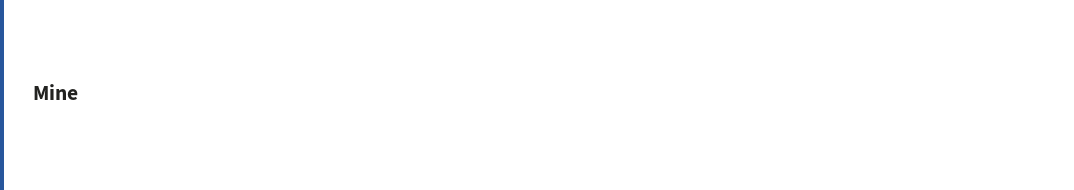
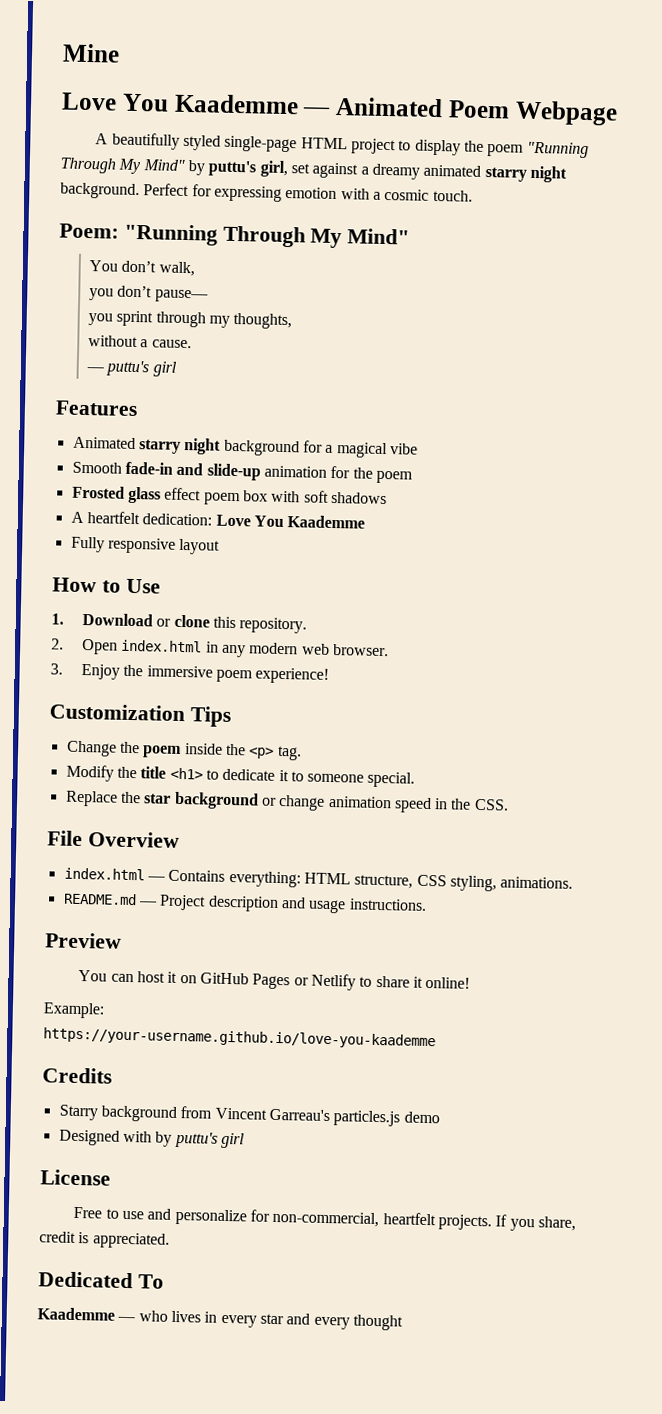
+ Love You Kaademme — Animated Poem Webpage
+ A beautifully styled single-page HTML project to display the poem "Running Through My Mind" by puttu's girl, set against a dreamy animated starry night background. Perfect for expressing emotion with a cosmic touch.
+ Poem: "Running Through My Mind"
+ You don’t walk,
+ you don’t pause—
+ you sprint through my thoughts,
+ without a cause.
+ — puttu's girl
+ Features
+ Animated starry night background for a magical vibe
+ Smooth fade-in and slide-up animation for the poem
+ Frosted glass effect poem box with soft shadows
+ A heartfelt dedication: Love You Kaademme
+ Fully responsive layout
+ How to Use
+ 1. Download or clone this repository.
+ 2. Open index.html in any modern web browser.
+ 3. Enjoy the immersive poem experience!
+ Customization Tips
+ Change the poem inside the <p> tag.
+ Modify the title <h1> to dedicate it to someone special.
+ Replace the star background or change animation speed in the CSS.
+ File Overview
+ index.html — Contains everything: HTML structure, CSS styling, animations.
+ README.md — Project description and usage instructions.
+ Preview
+ You can host it on GitHub Pages or Netlify to share it online!
+ Example:
+ https://your-username.github.io/love-you-kaademme
+ Credits
+ Starry background from Vincent Garreau's particles.js demo
+ Designed with by puttu's girl
+ License
+ Free to use and personalize for non-commercial, heartfelt projects. If you share, credit is appreciated.
+ Dedicated To
+ Kaademme — who lives in every star and every thought

